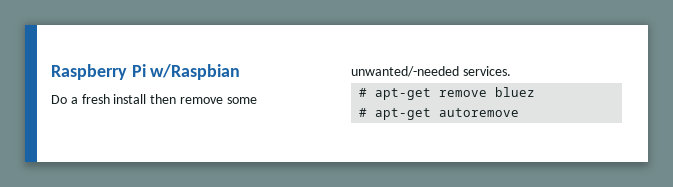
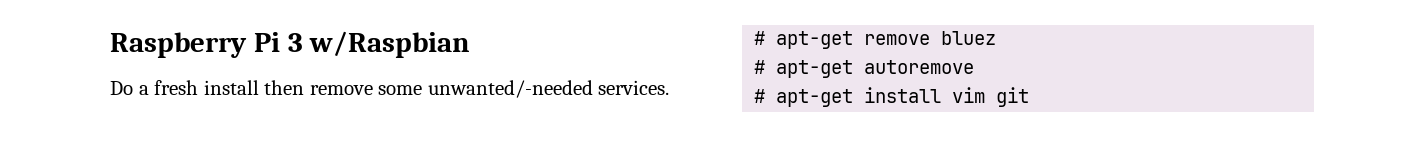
- Raspberry Pi w/Raspbian
+ Raspberry Pi 3 w/Raspbian
+ # apt-get install vim git

